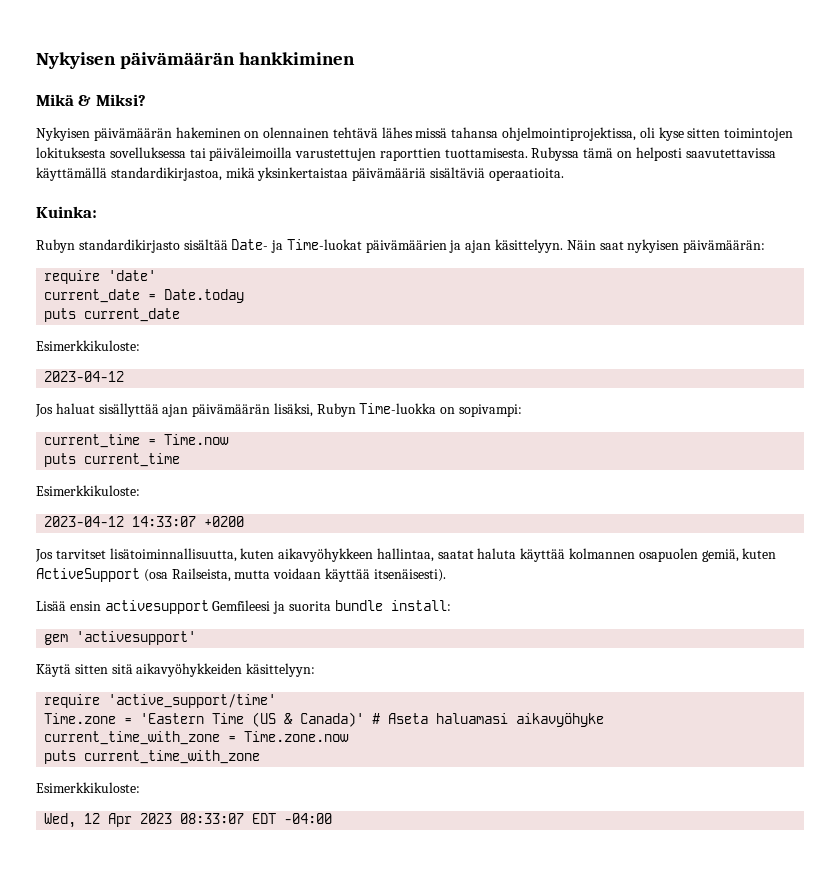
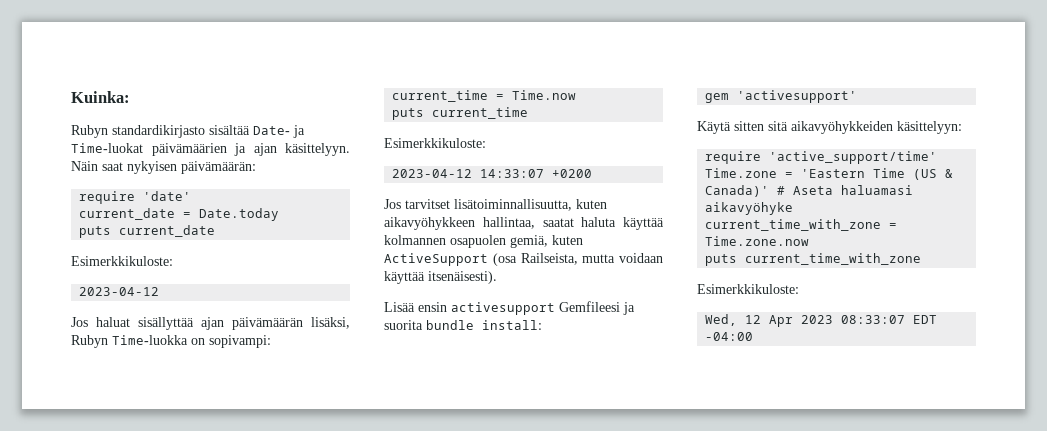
- Nykyisen päivämäärän hankkiminen
- Mikä & Miksi?
- Nykyisen päivämäärän hakeminen on olennainen tehtävä lähes missä tahansa ohjelmointiprojektissa, oli kyse sitten toimintojen lokituksesta sovelluksessa tai päiväleimoilla varustettujen raporttien tuottamisesta. Rubyssa tämä on helposti saavutettavissa käyttämällä standardikirjastoa, mikä yksinkertaistaa päivämääriä sisältäviä operaatioita.

